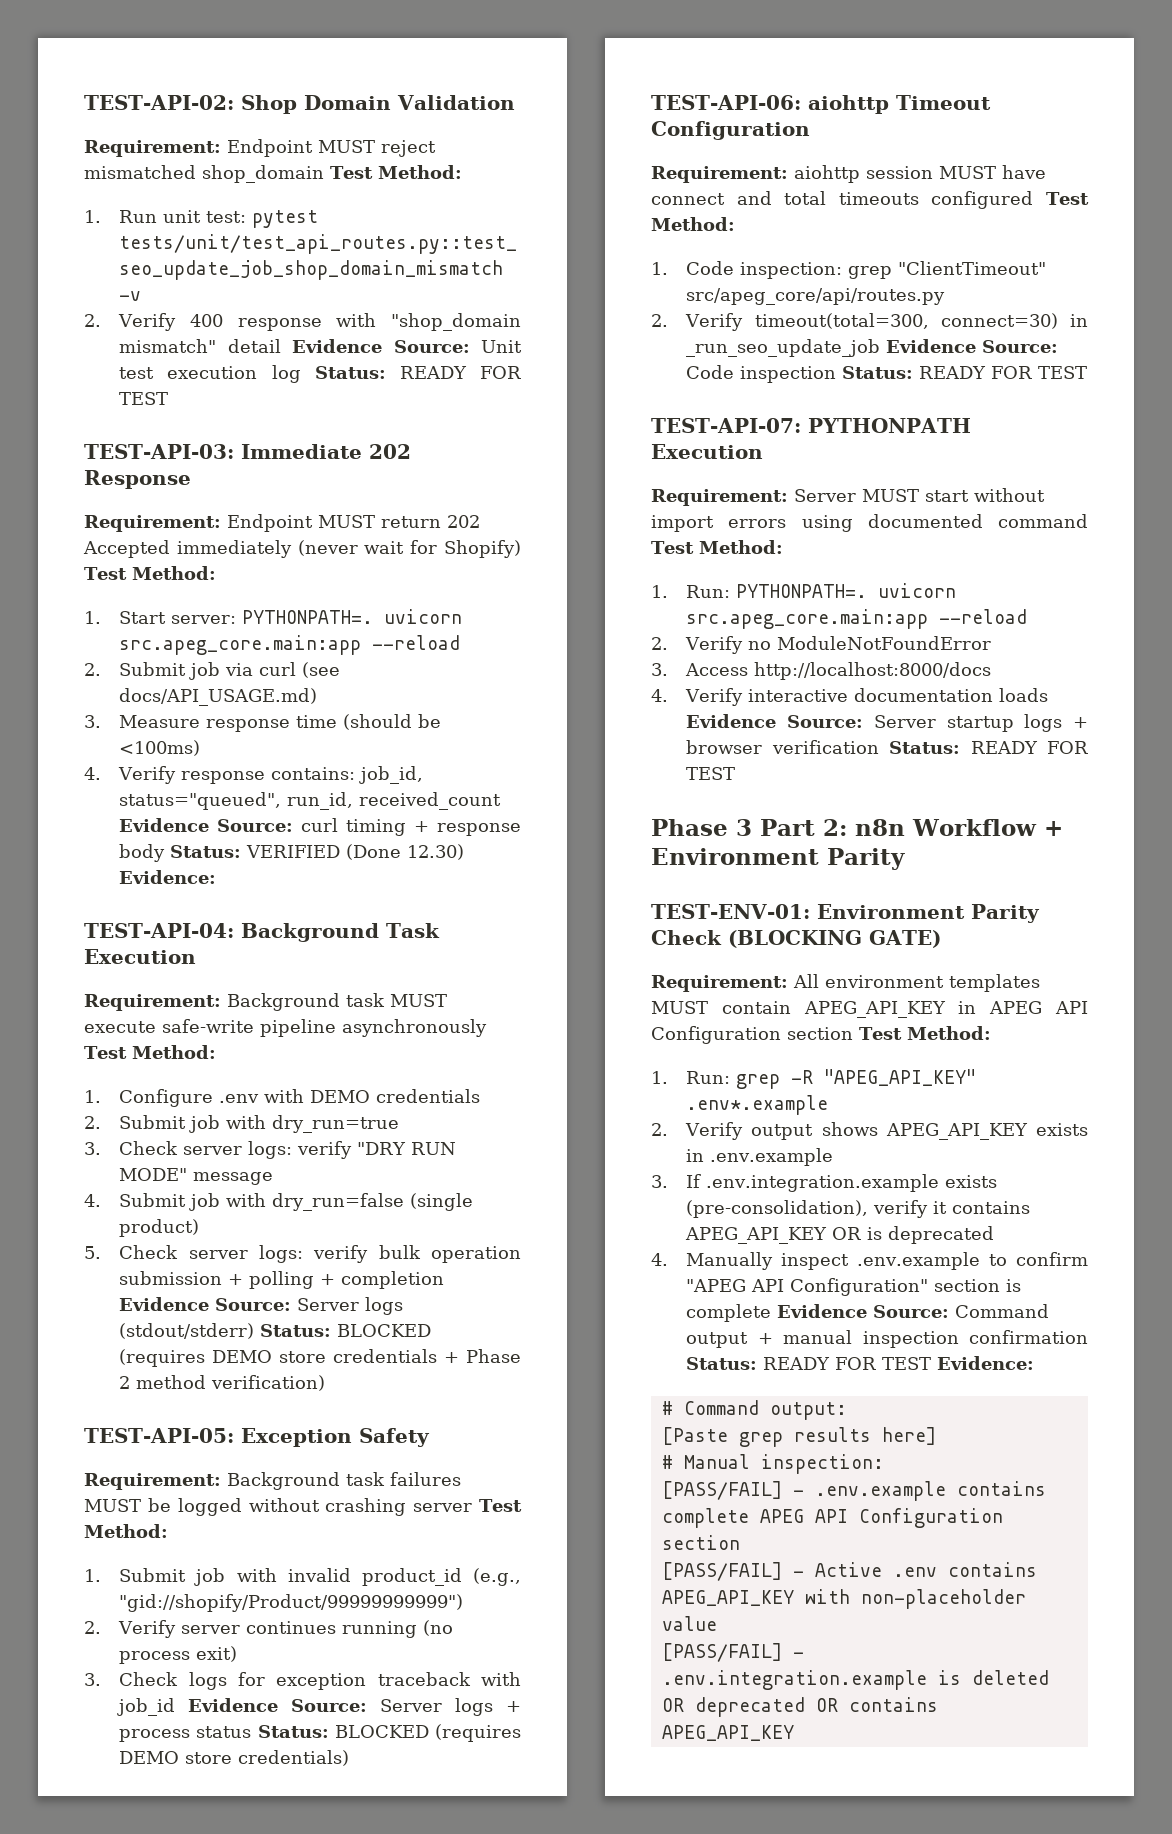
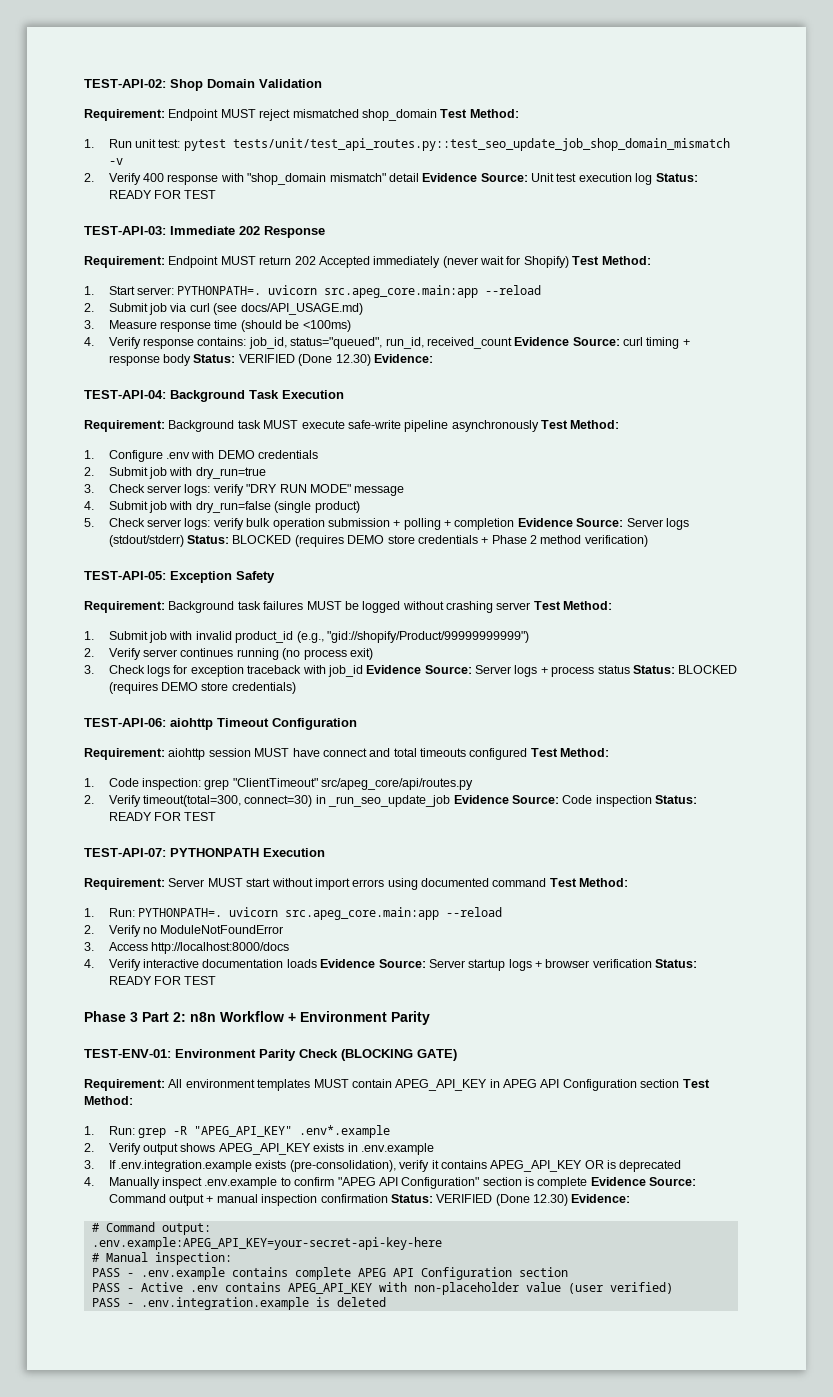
- 4. Manually inspect .env.example to confirm "APEG API Configuration" section is complete Evidence Source: Command output + manual inspection confirmation Status: READY FOR TEST Evidence:
+ 4. Manually inspect .env.example to confirm "APEG API Configuration" section is complete Evidence Source: Command output + manual inspection confirmation Status: VERIFIED (Done 12.30) Evidence:
- [Paste grep results here]
+ .env.example:APEG_API_KEY=your-secret-api-key-here
- [PASS/FAIL] - .env.example contains complete APEG API Configuration section
+ PASS - .env.example contains complete APEG API Configuration section
- [PASS/FAIL] - Active .env contains APEG_API_KEY with non-placeholder value
- [PASS/FAIL] - .env.integration.example is deleted OR deprecated OR contains APEG_API_KEY
+ PASS - Active .env contains APEG_API_KEY with non-placeholder value (user verified)
+ PASS - .env.integration.example is deleted

